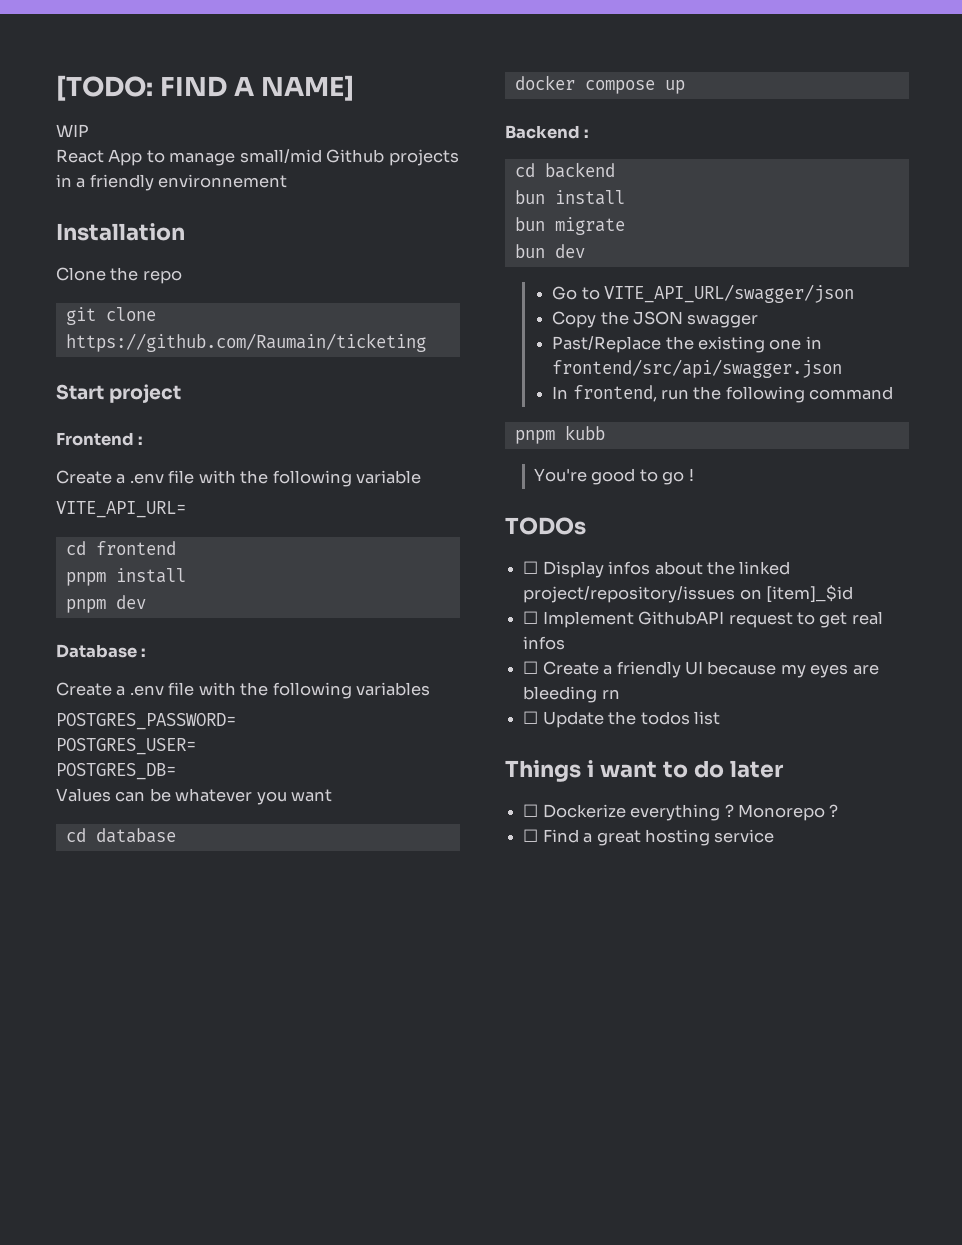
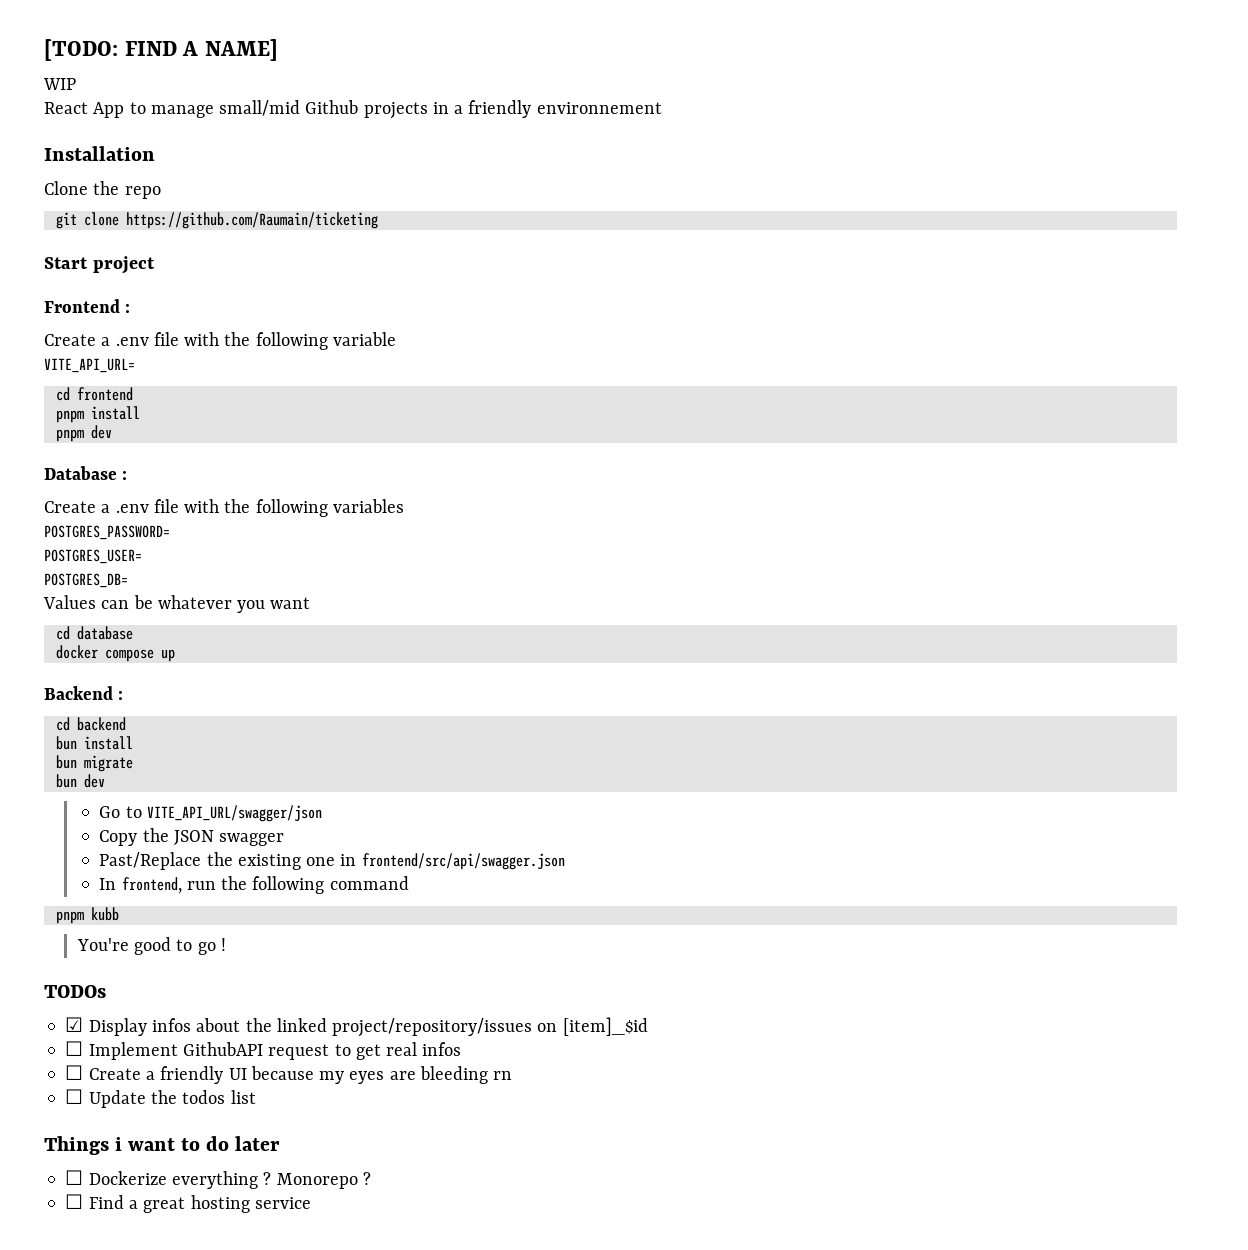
- ☐ Display infos about the linked project/repository/issues on [item]_$id
+ ☑ Display infos about the linked project/repository/issues on [item]_$id

